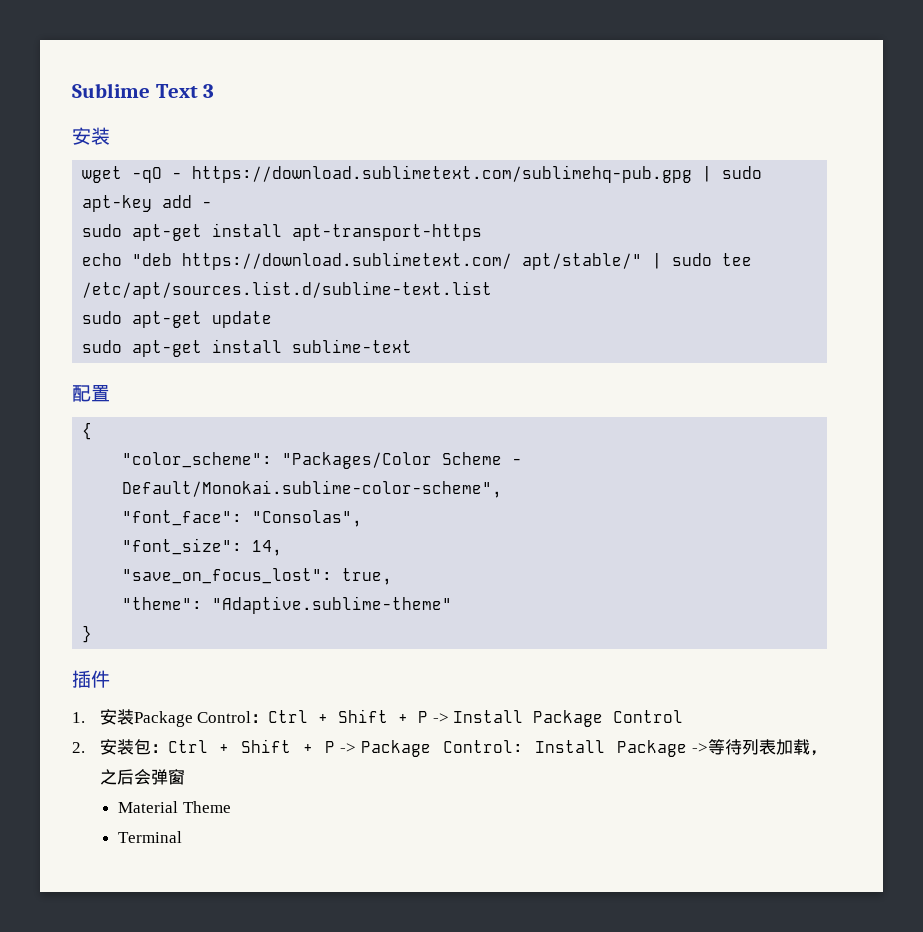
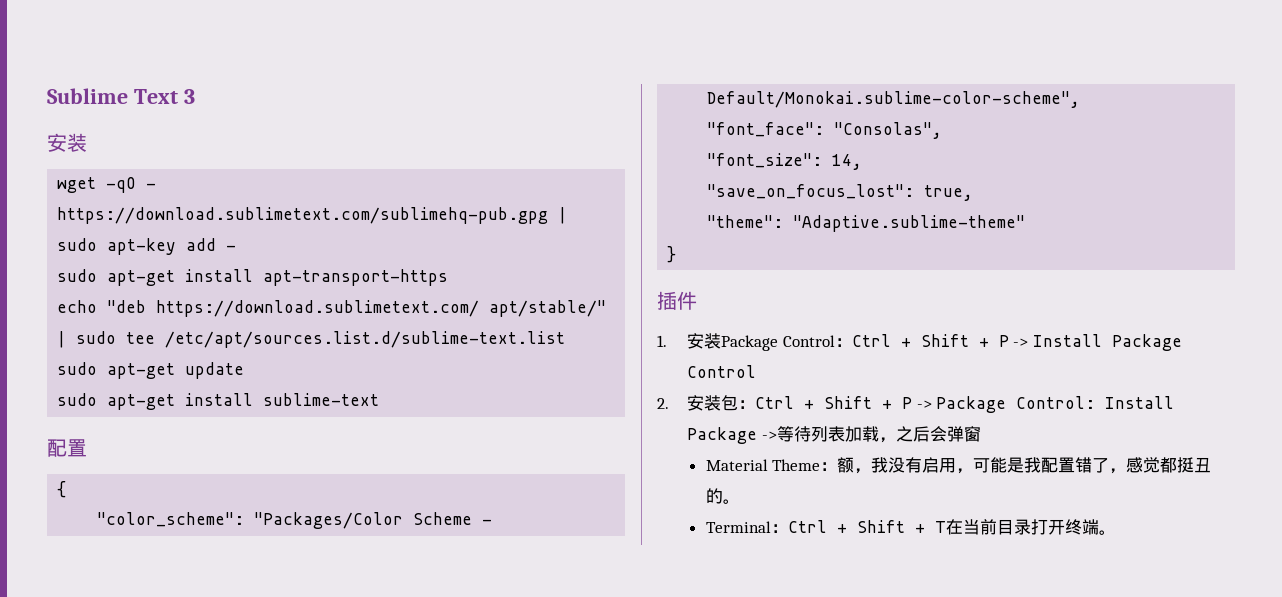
- Material Theme
- Terminal
+ Material Theme：额，我没有启用，可能是我配置错了，感觉都挺丑的。
+ Terminal：Ctrl + Shift + T在当前目录打开终端。

